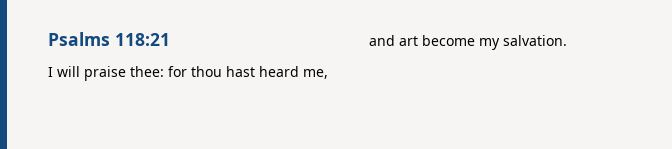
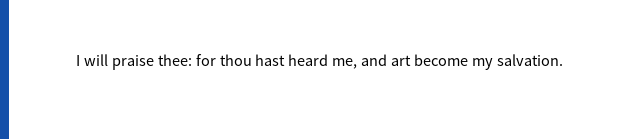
- Psalms 118:21

